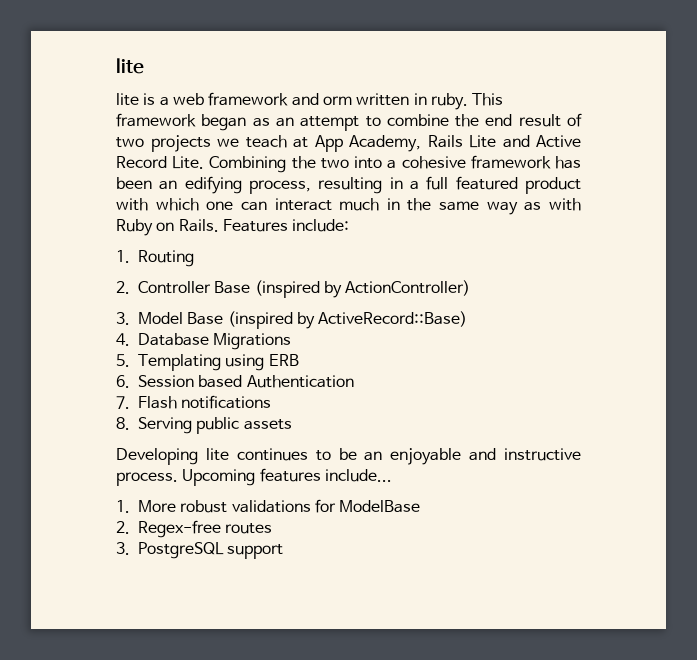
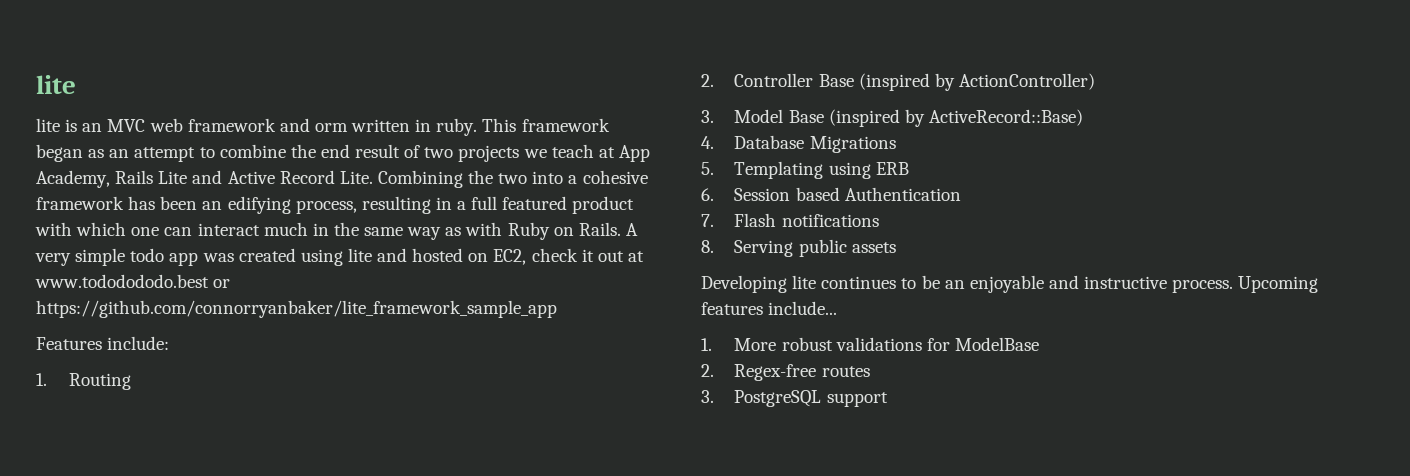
- lite is a web framework and orm written in ruby.
+ lite is an MVC web framework and orm written in ruby.
- Combining the two into a cohesive framework has been an edifying process, resulting in a full featured product with which one can interact much in the same way as with Ruby on Rails. Features include:
+ Combining the two into a cohesive framework has been an edifying process, resulting in a full featured product with which one can interact much in the same way as with Ruby on Rails. A very simple todo app was created using lite and hosted on EC2, check it out at www.tododododo.best or https://github.com/connorryanbaker/lite_framework_sample_app
+ Features include:

